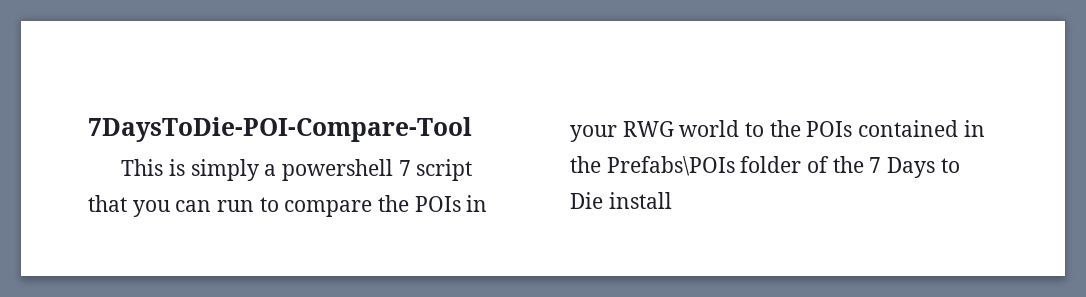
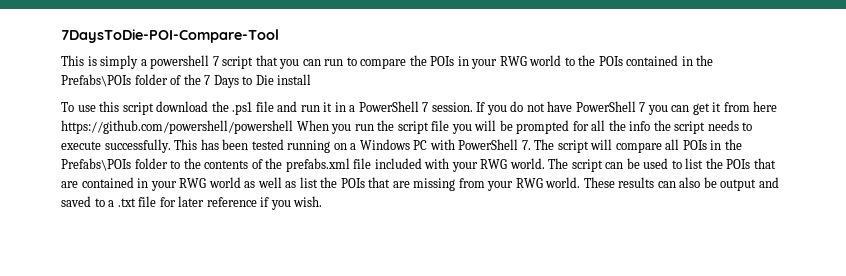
+ To use this script download the .ps1 file and run it in a PowerShell 7 session. If you do not have PowerShell 7 you can get it from here https://github.com/powershell/powershell When you run the script file you will be prompted for all the info the script needs to execute successfully. This has been tested running on a Windows PC with PowerShell 7. The script will compare all POIs in the Prefabs\POIs folder to the contents of the prefabs.xml file included with your RWG world. The script can be used to list the POIs that are contained in your RWG world as well as list the POIs that are missing from your RWG world. These results can also be output and saved to a .txt file for later reference if you wish.

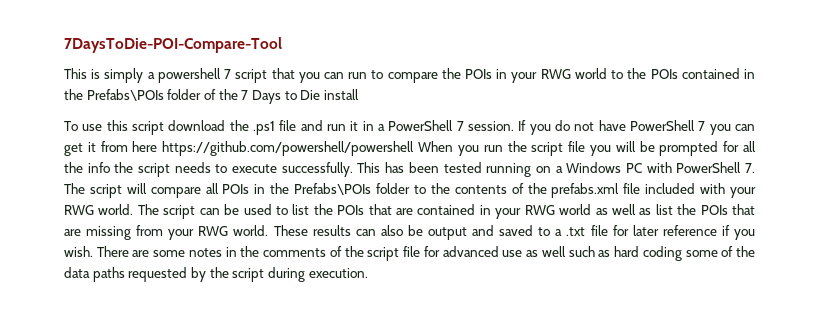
+ There are some notes in the comments of the script file for advanced use as well such as hard coding some of the data paths requested by the script during execution.

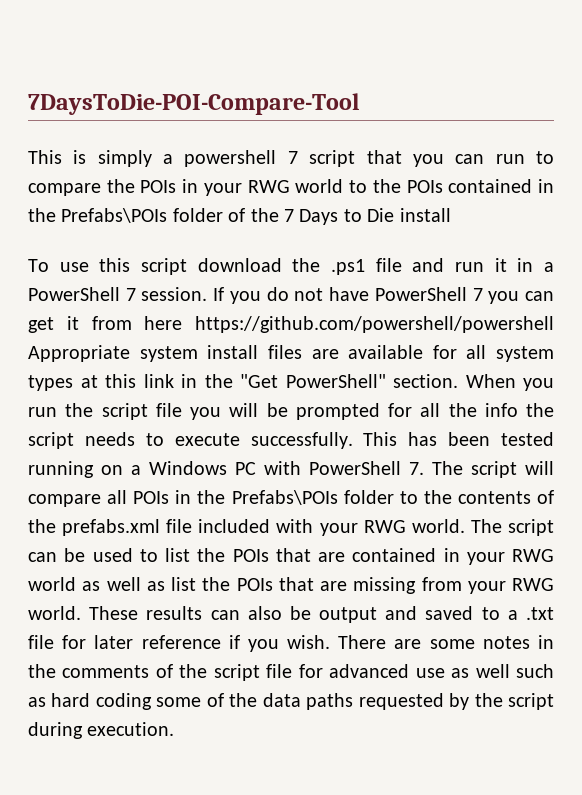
- If you do not have PowerShell 7 you can get it from here https://github.com/powershell/powershell When you run the script file you will be prompted for all the info the script needs to execute successfully.
+ If you do not have PowerShell 7 you can get it from here https://github.com/powershell/powershell Appropriate system install files are available for all system types at this link in the "Get PowerShell" section. When you run the script file you will be prompted for all the info the script needs to execute successfully.

